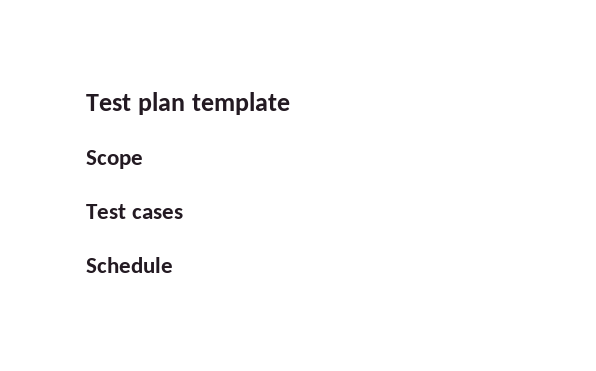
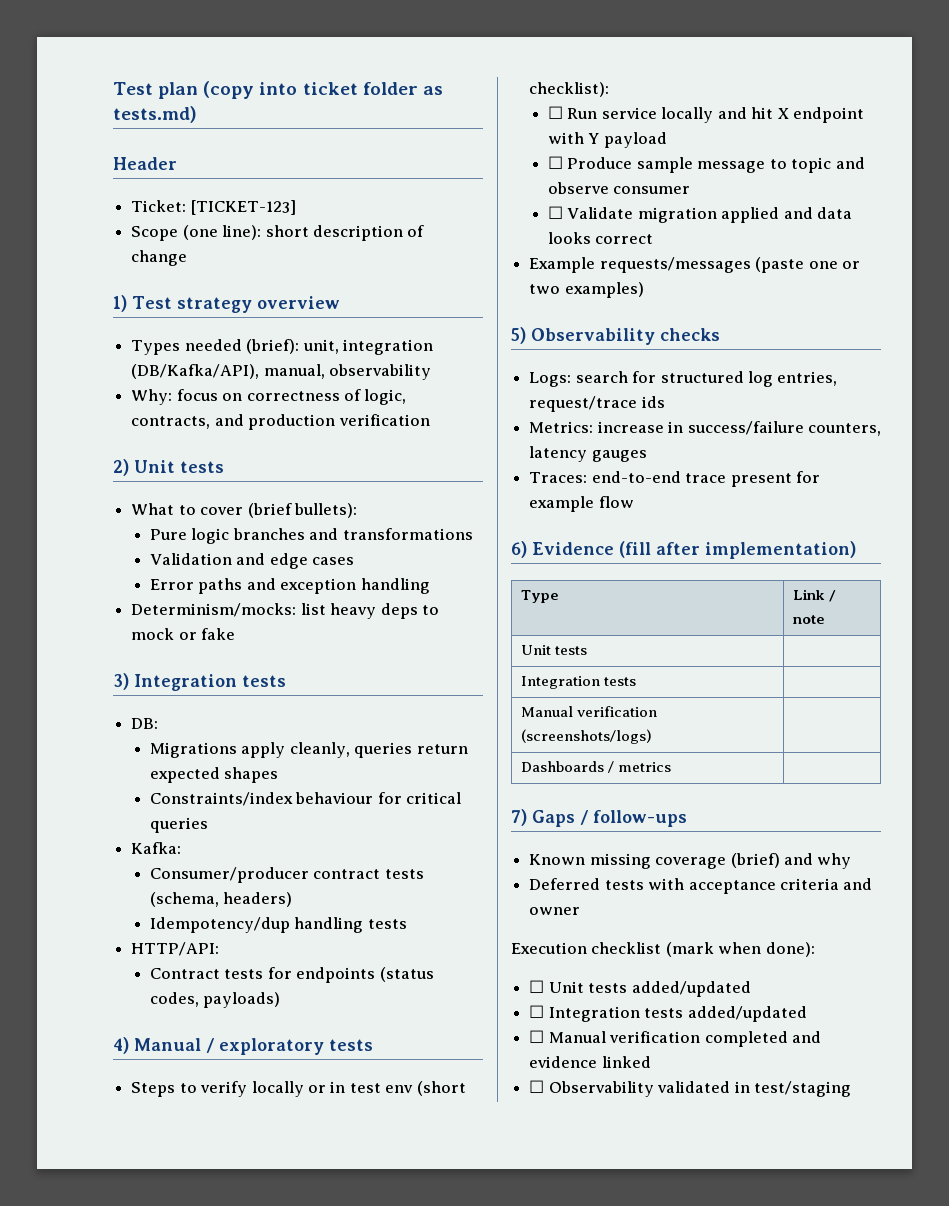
- Test plan template
- Scope
- Test cases
- Schedule
+ Test plan (copy into ticket folder as tests.md)
+ Header
+ Ticket: [TICKET-123]
+ Scope (one line): short description of change
+ 1) Test strategy overview
+ Types needed (brief): unit, integration (DB/Kafka/API), manual, observability
+ Why: focus on correctness of logic, contracts, and production verification
+ 2) Unit tests
+ What to cover (brief bullets):
+ Pure logic branches and transformations
+ Validation and edge cases
+ Error paths and exception handling
+ Determinism/mocks: list heavy deps to mock or fake
+ 3) Integration tests
+ DB:
+ Migrations apply cleanly, queries return expected shapes
+ Constraints/index behaviour for critical queries
+ Kafka:
+ Consumer/producer contract tests (schema, headers)
+ Idempotency/dup handling tests
+ HTTP/API:
+ Contract tests for endpoints (status codes, payloads)
+ 4) Manual / exploratory tests
+ Steps to verify locally or in test env (short checklist):
+ ☐ Run service locally and hit X endpoint with Y payload
+ ☐ Produce sample message to topic and observe consumer
+ ☐ Validate migration applied and data looks correct
+ Example requests/messages (paste one or two examples)
+ 5) Observability checks
+ Logs: search for structured log entries, request/trace ids
+ Metrics: increase in success/failure counters, latency gauges
+ Traces: end-to-end trace present for example flow
+ 6) Evidence (fill after implementation)
+ Type | Link / note
+ Unit tests |
+ Integration tests |
+ Manual verification (screenshots/logs) |
+ Dashboards / metrics |
+ 7) Gaps / follow-ups
+ Known missing coverage (brief) and why
+ Deferred tests with acceptance criteria and owner
+ Execution checklist (mark when done):
+ ☐ Unit tests added/updated
+ ☐ Integration tests added/updated
+ ☐ Manual verification completed and evidence linked
+ ☐ Observability validated in test/staging

